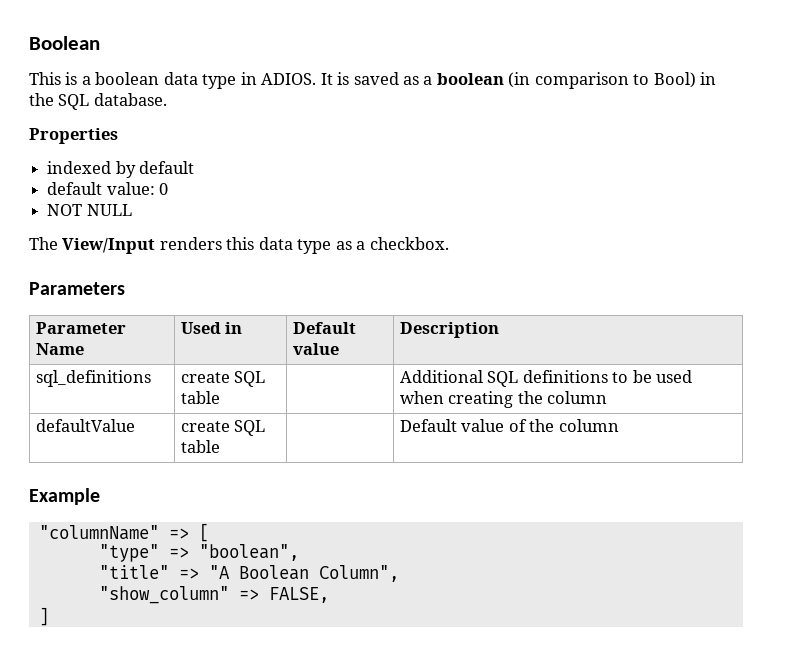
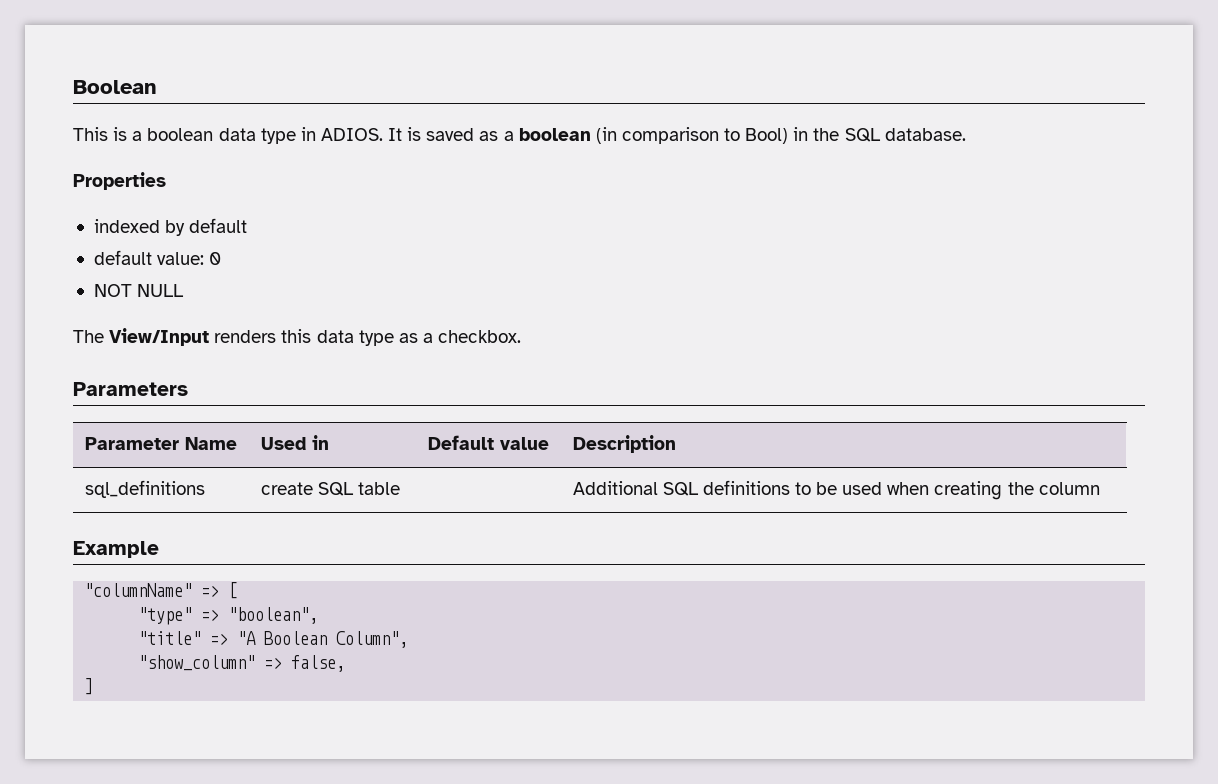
- defaultValue | create SQL table | | Default value of the column
- "show_column" => FALSE,
+ "show_column" => false,

